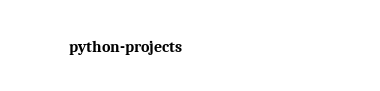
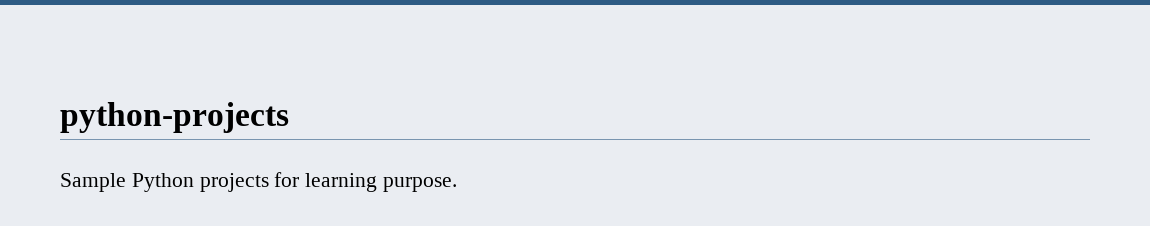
+ Sample Python projects for learning purpose.

